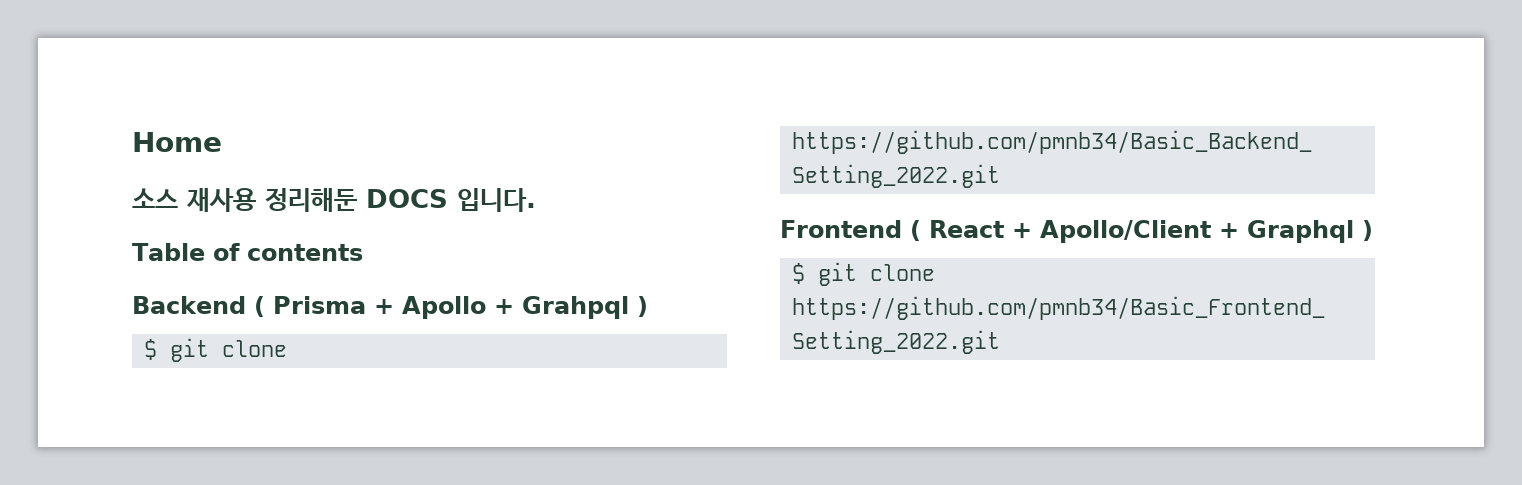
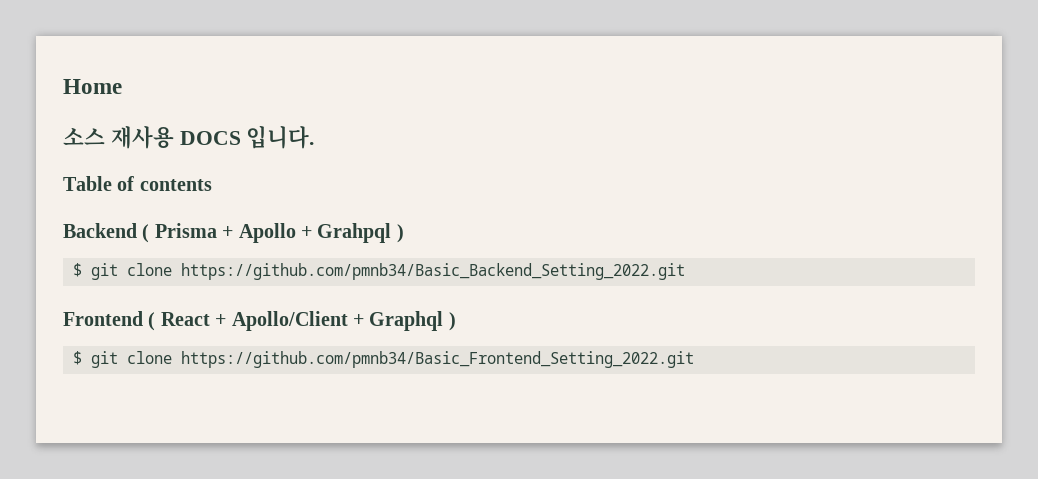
- 소스 재사용 정리해둔 DOCS 입니다.
+ 소스 재사용 DOCS 입니다.

